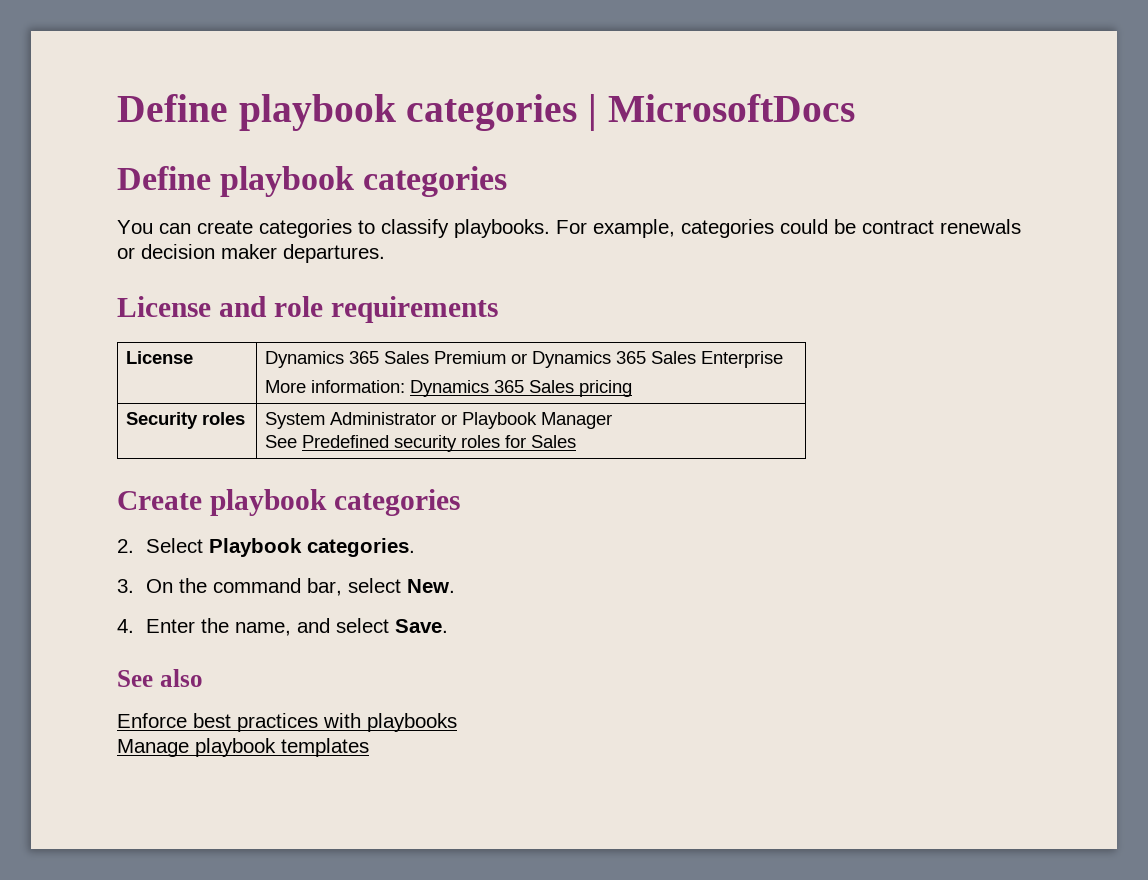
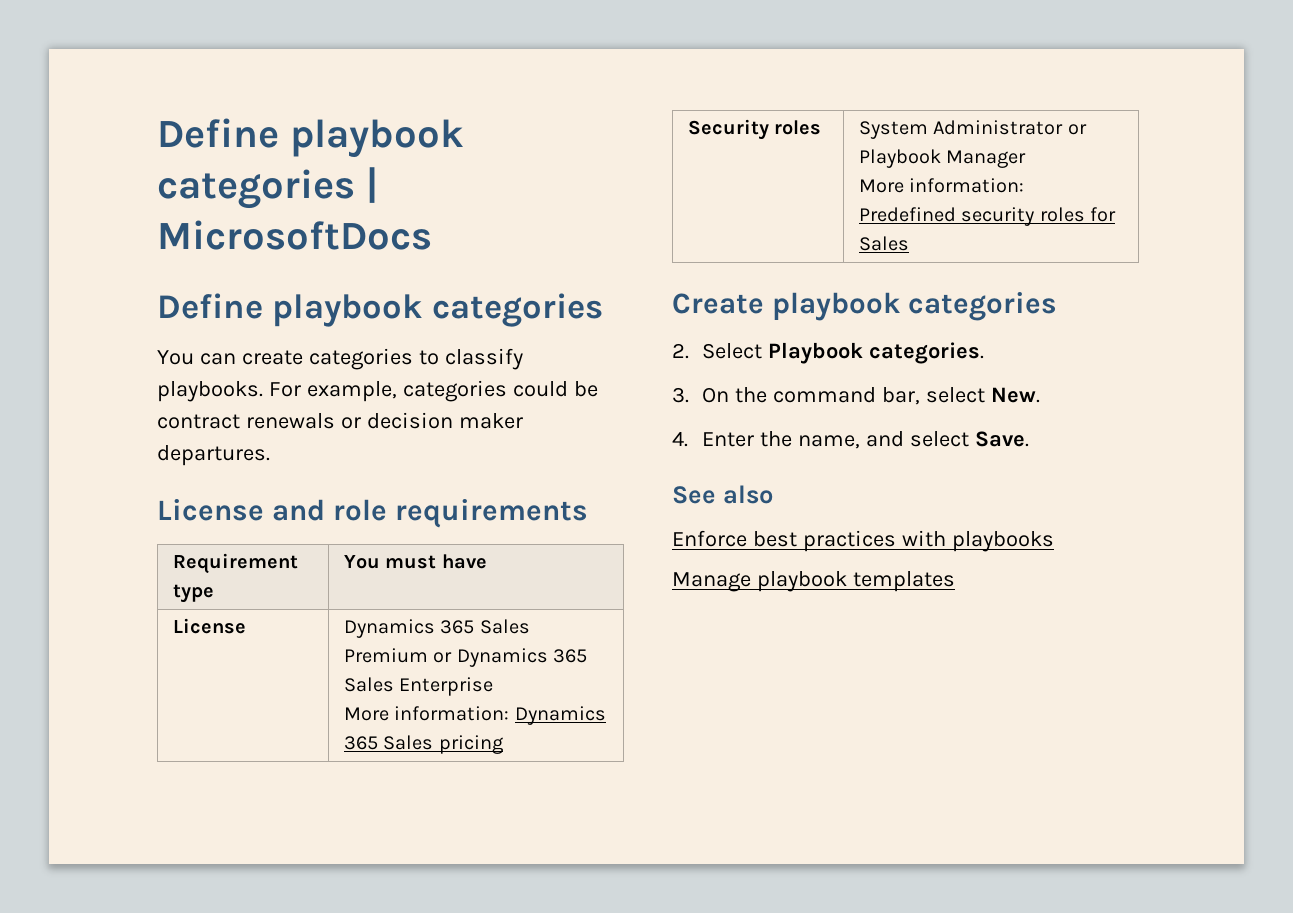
+ Requirement type | You must have
  Security roles | System Administrator or Playbook Manager
- See Predefined security roles for Sales
+ More information: Predefined security roles for Sales

